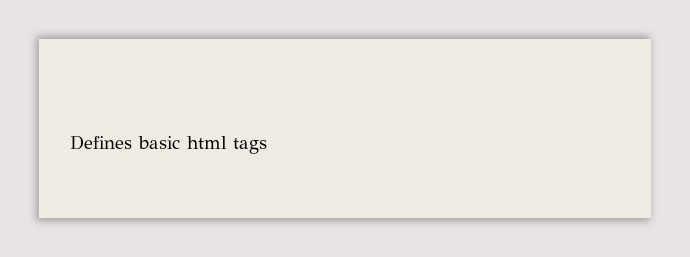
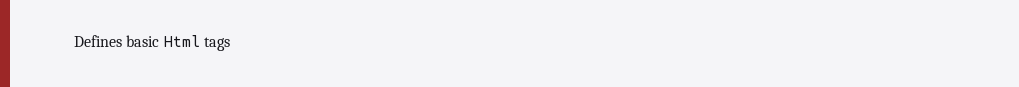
- Defines basic html tags
+ Defines basic Html tags

